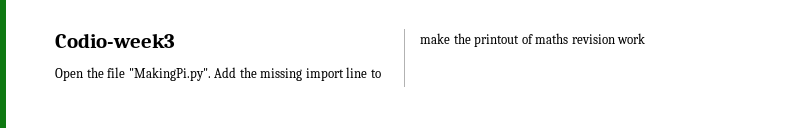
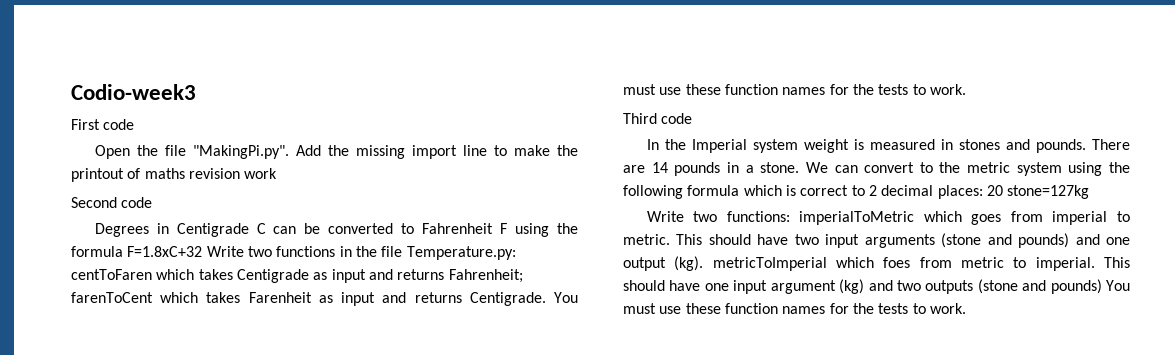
+ First code
+ Second code
+ Degrees in Centigrade C can be converted to Fahrenheit F using the formula F=1.8xC+32 Write two functions in the file Temperature.py: centToFaren which takes Centigrade as input and returns Fahrenheit; farenToCent which takes Farenheit as input and returns Centigrade. You must use these function names for the tests to work.
+ Third code
+ In the Imperial system weight is measured in stones and pounds. There are 14 pounds in a stone. We can convert to the metric system using the following formula which is correct to 2 decimal places: 20 stone=127kg
+ Write two functions: imperialToMetric which goes from imperial to metric. This should have two input arguments (stone and pounds) and one output (kg). metricToImperial which foes from metric to imperial. This should have one input argument (kg) and two outputs (stone and pounds) You must use these function names for the tests to work.

